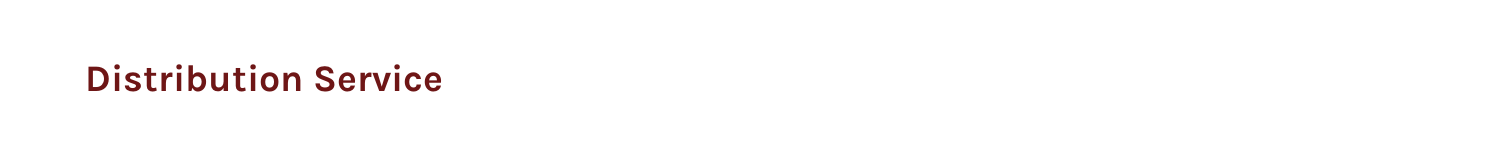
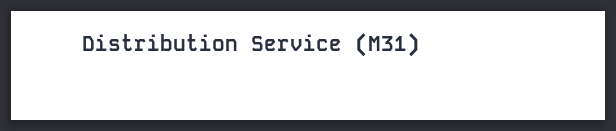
- Distribution Service
+ Distribution Service (M31)

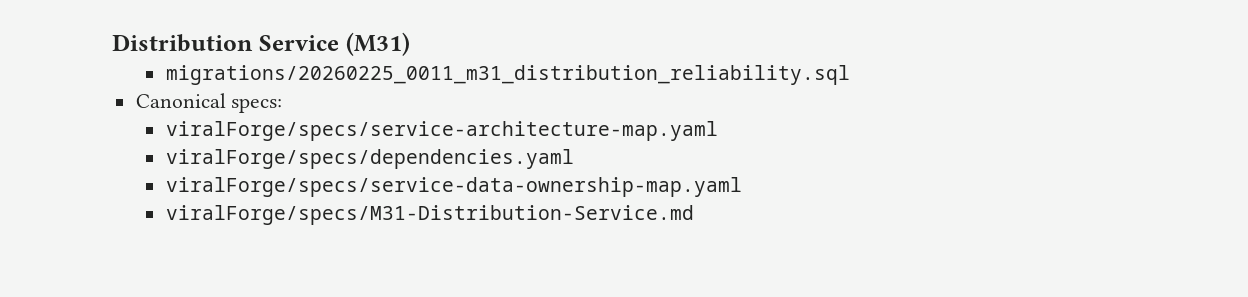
+ migrations/20260225_0011_m31_distribution_reliability.sql
+ Canonical specs:
+ viralForge/specs/service-architecture-map.yaml
+ viralForge/specs/dependencies.yaml
+ viralForge/specs/service-data-ownership-map.yaml
+ viralForge/specs/M31-Distribution-Service.md

